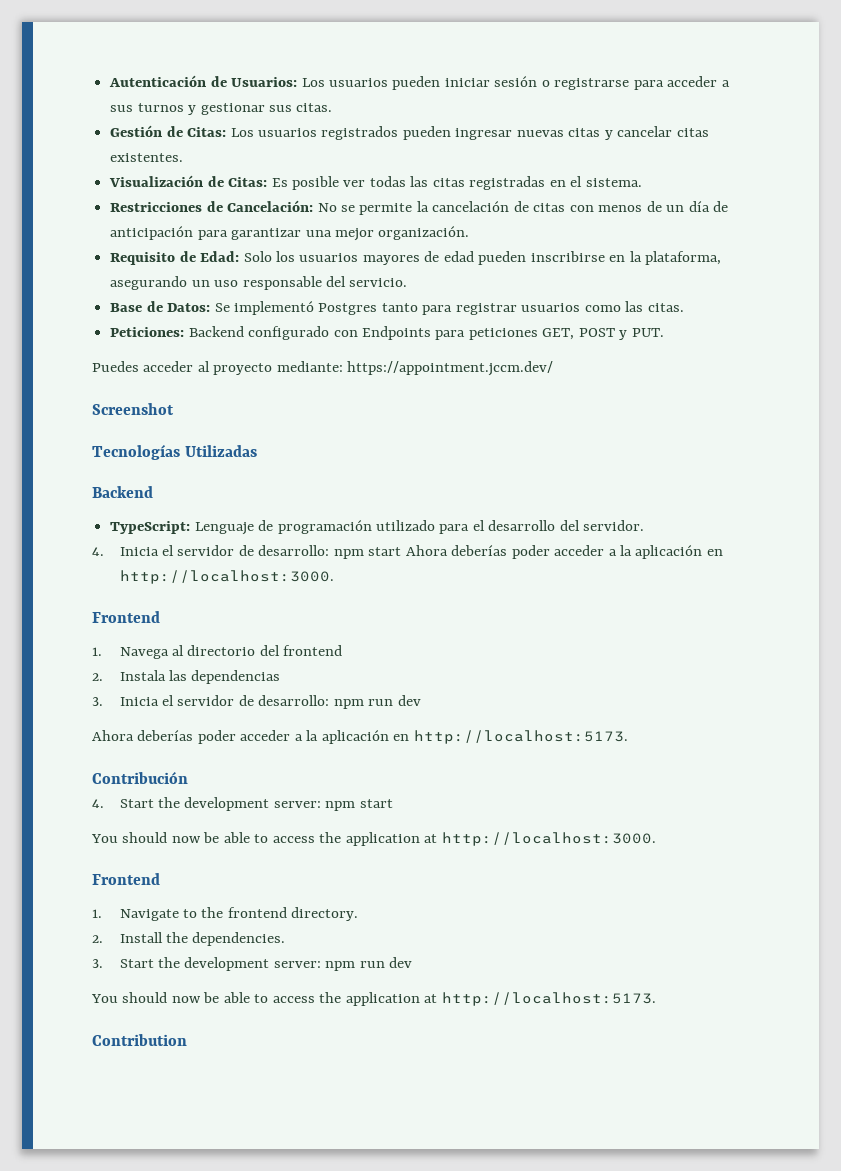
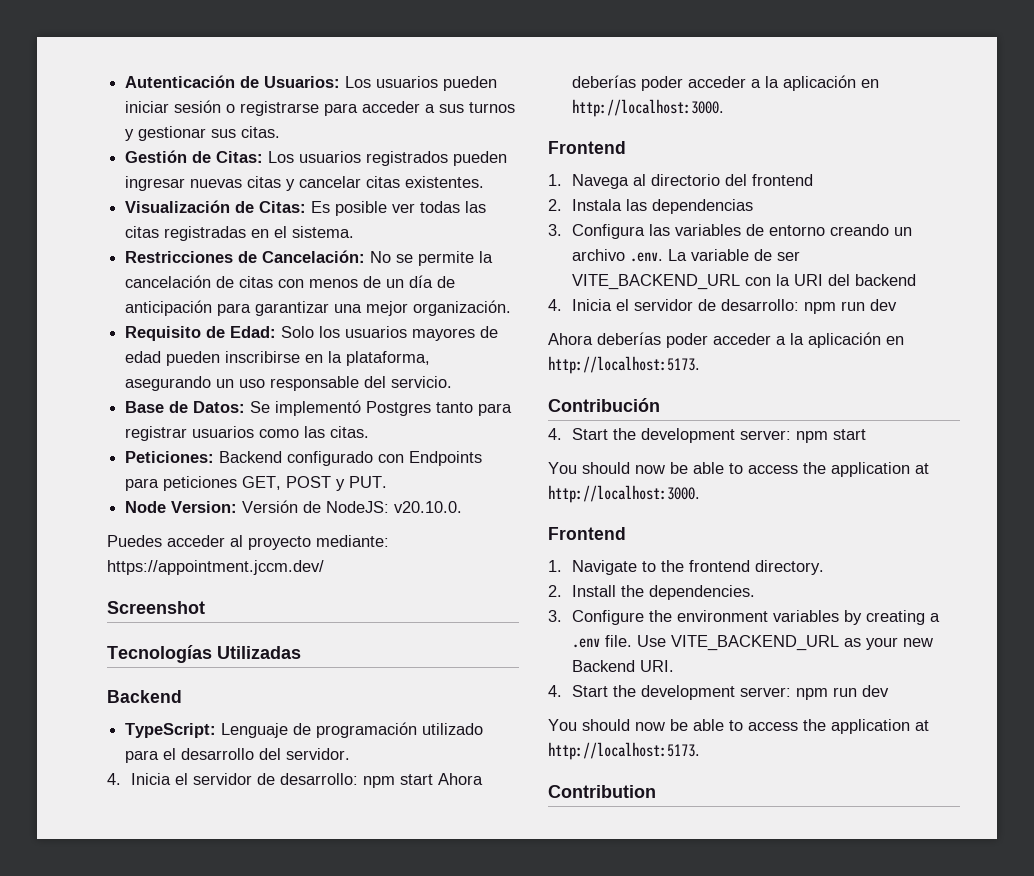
+ Node Version: Versión de NodeJS: v20.10.0.
- 3. Inicia el servidor de desarrollo: npm run dev
+ 3. Configura las variables de entorno creando un archivo .env. La variable de ser VITE_BACKEND_URL con la URI del backend
+ 4. Inicia el servidor de desarrollo: npm run dev
- 3. Start the development server: npm run dev
+ 3. Configure the environment variables by creating a .env file. Use VITE_BACKEND_URL as your new Backend URI.
+ 4. Start the development server: npm run dev

